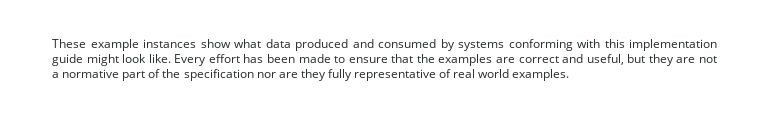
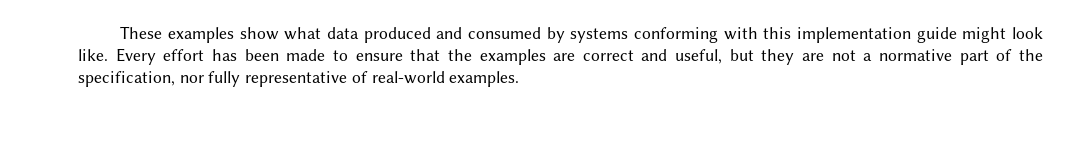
- These example instances show what data produced and consumed by systems conforming with this implementation guide might look like.
+ These examples show what data produced and consumed by systems conforming with this implementation guide might look like.
- Every effort has been made to ensure that the examples are correct and useful, but they are not a normative part of the specification nor are they fully representative of real world examples.
+ Every effort has been made to ensure that the examples are correct and useful, but they are not a normative part of the specification, nor fully representative of real-world examples.

